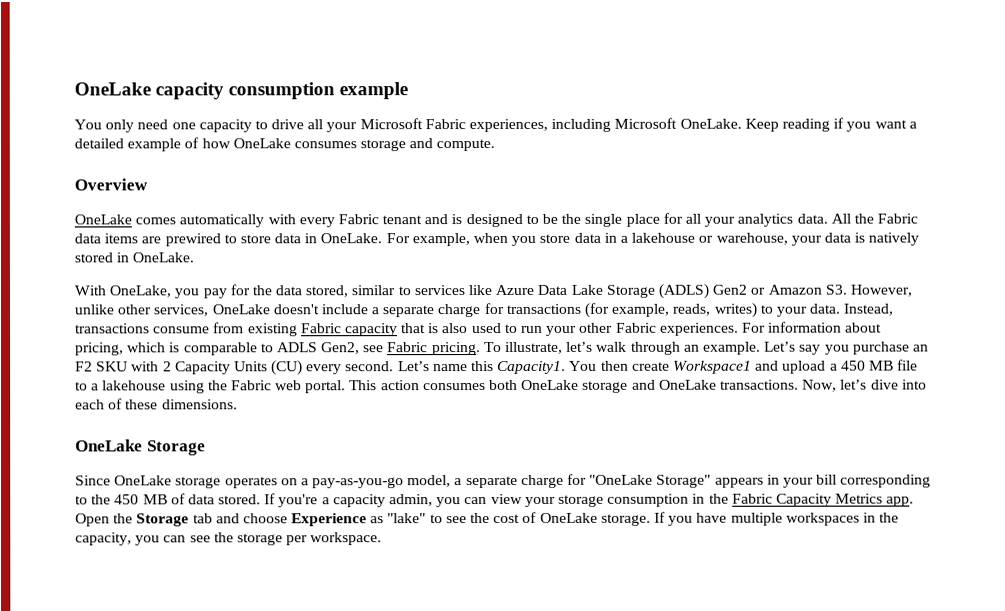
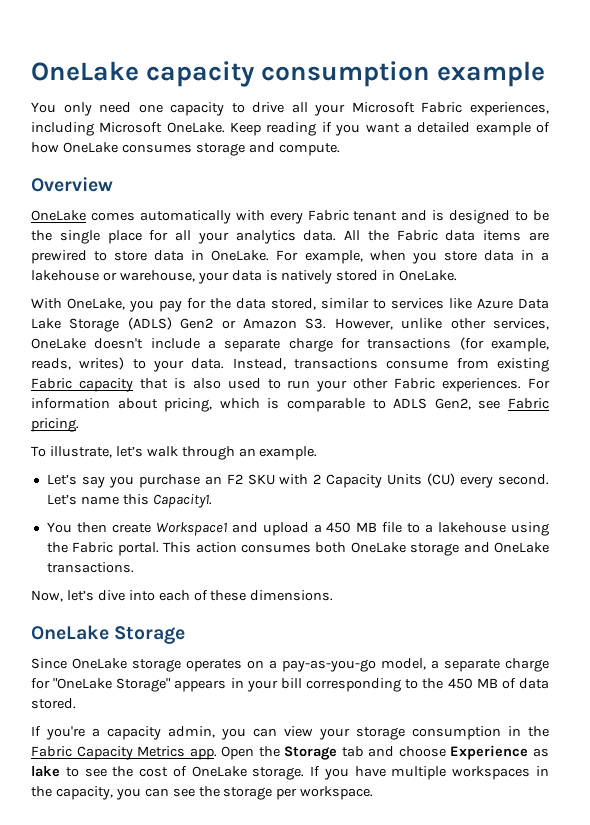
- For information about pricing, which is comparable to ADLS Gen2, see Fabric pricing. To illustrate, let’s walk through an example. Let’s say you purchase an F2 SKU with 2 Capacity Units (CU) every second.
+ For information about pricing, which is comparable to ADLS Gen2, see Fabric pricing.
+ To illustrate, let’s walk through an example.
+ Let’s say you purchase an F2 SKU with 2 Capacity Units (CU) every second.
- Let’s name this Capacity1. You then create Workspace1 and upload a 450 MB file to a lakehouse using the Fabric web portal.
+ Let’s name this Capacity1.
+ You then create Workspace1 and upload a 450 MB file to a lakehouse using the Fabric portal.
- This action consumes both OneLake storage and OneLake transactions. Now, let’s dive into each of these dimensions.
+ This action consumes both OneLake storage and OneLake transactions.
+ Now, let’s dive into each of these dimensions.
- Since OneLake storage operates on a pay-as-you-go model, a separate charge for "OneLake Storage" appears in your bill corresponding to the 450 MB of data stored. If you're a capacity admin, you can view your storage consumption in the Fabric Capacity Metrics app.
+ Since OneLake storage operates on a pay-as-you-go model, a separate charge for "OneLake Storage" appears in your bill corresponding to the 450 MB of data stored.
+ If you're a capacity admin, you can view your storage consumption in the Fabric Capacity Metrics app.
- Open the Storage tab and choose Experience as "lake" to see the cost of OneLake storage.
+ Open the Storage tab and choose Experience as lake to see the cost of OneLake storage.

